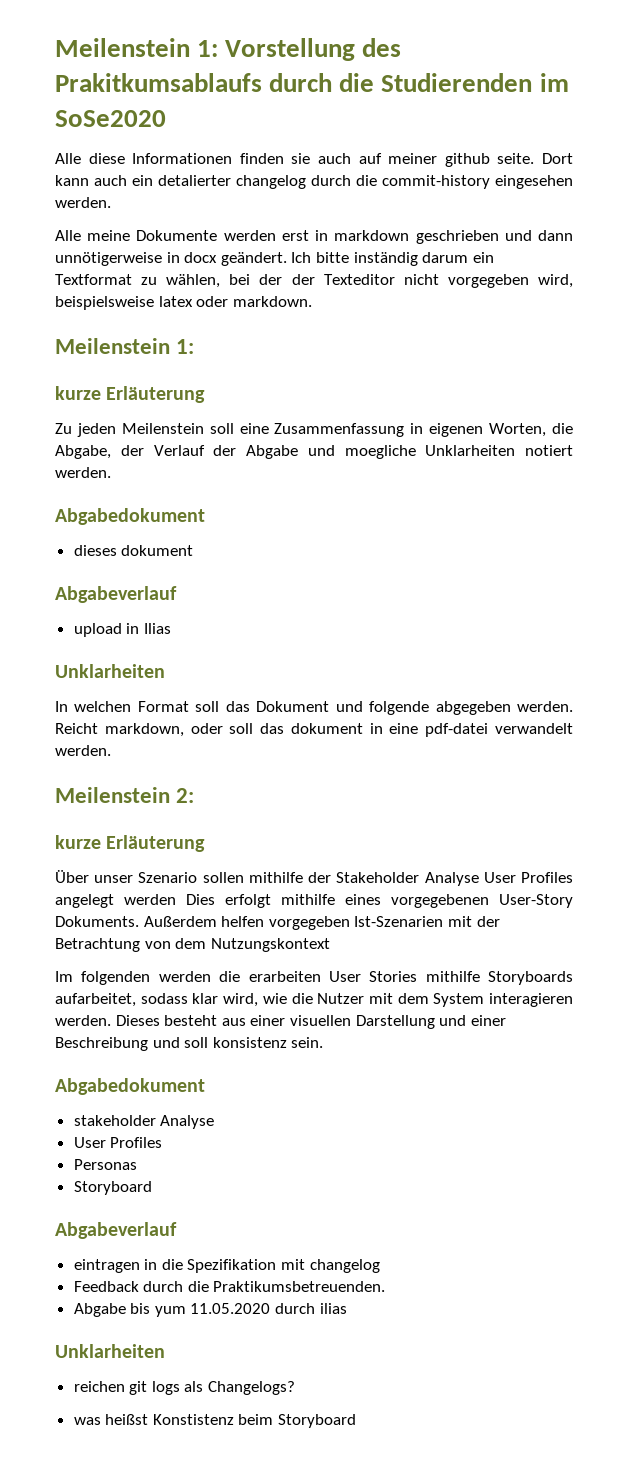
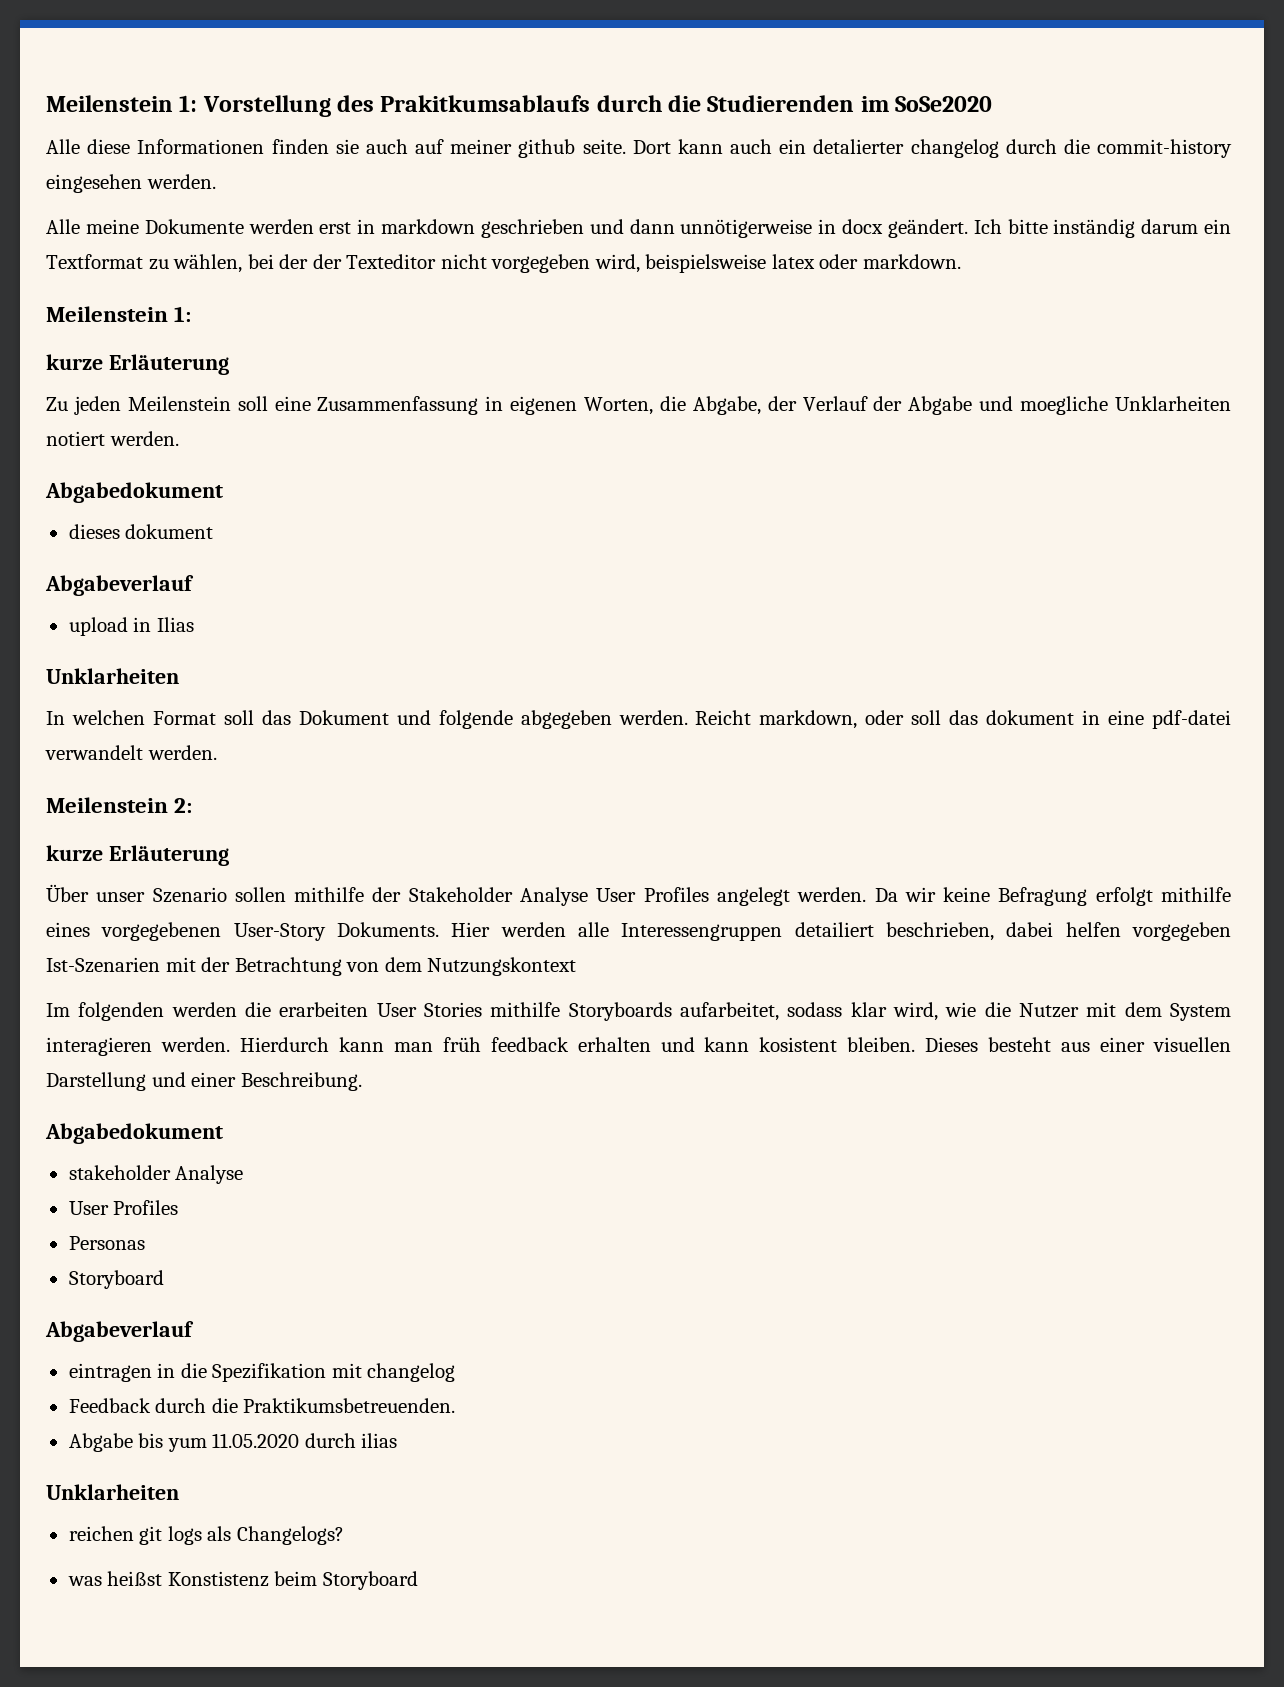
- Über unser Szenario sollen mithilfe der Stakeholder Analyse User Profiles angelegt werden Dies erfolgt mithilfe eines vorgegebenen User-Story Dokuments.
+ Über unser Szenario sollen mithilfe der Stakeholder Analyse User Profiles angelegt werden. Da wir keine Befragung erfolgt mithilfe eines vorgegebenen User-Story Dokuments.
- Außerdem helfen vorgegeben Ist-Szenarien mit der Betrachtung von dem Nutzungskontext
+ Hier werden alle Interessengruppen detailiert beschrieben, dabei helfen vorgegeben Ist-Szenarien mit der Betrachtung von dem Nutzungskontext
+ Hierdurch kann man früh feedback erhalten und kann kosistent bleiben.
- Dieses besteht aus einer visuellen Darstellung und einer Beschreibung und soll konsistenz sein.
+ Dieses besteht aus einer visuellen Darstellung und einer Beschreibung.

